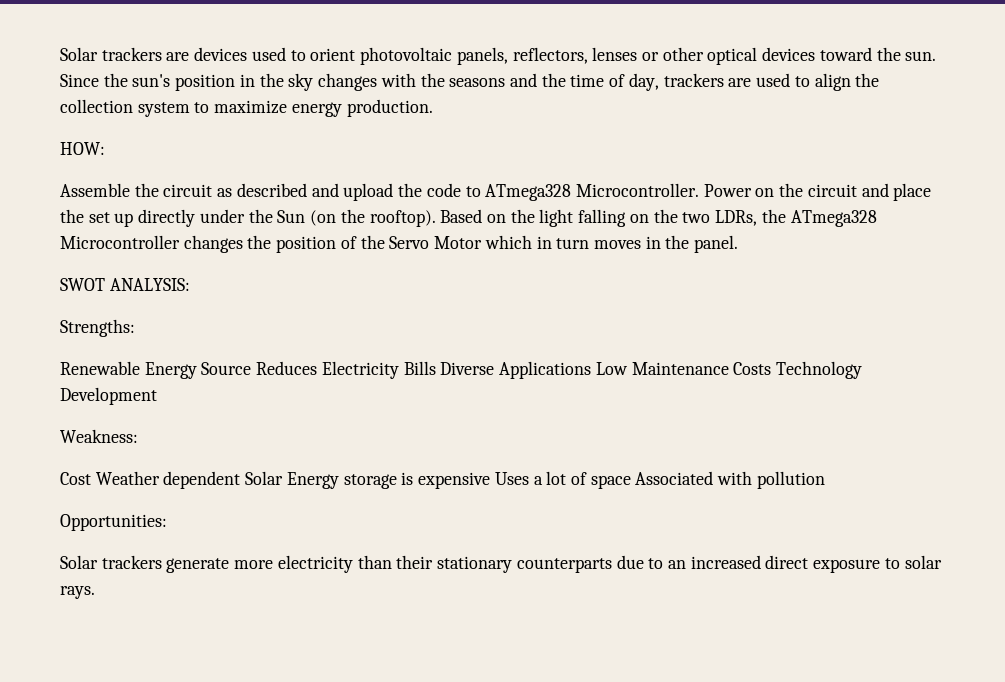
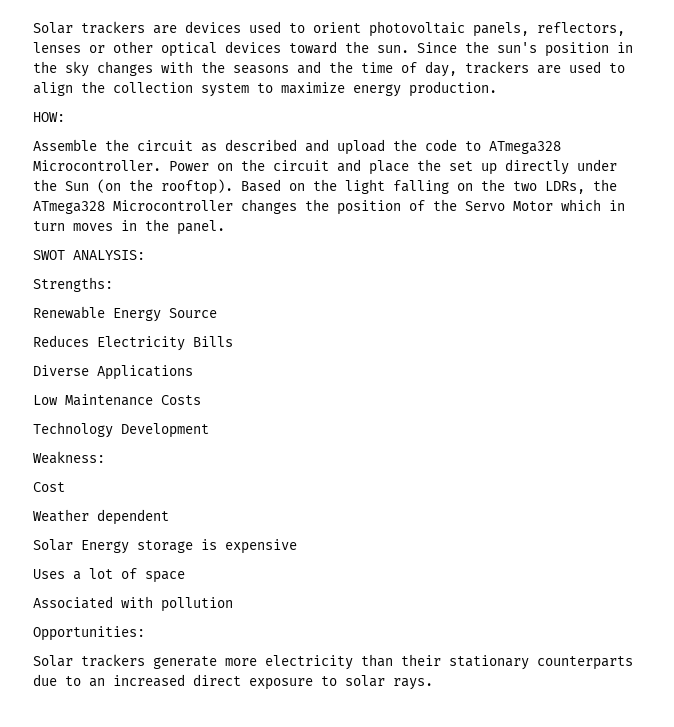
- Renewable Energy Source Reduces Electricity Bills Diverse Applications Low Maintenance Costs Technology Development
+ Renewable Energy Source
+ Reduces Electricity Bills
+ Diverse Applications
+ Low Maintenance Costs
+ Technology Development
- Cost Weather dependent Solar Energy storage is expensive Uses a lot of space Associated with pollution
+ Cost
+ Weather dependent
+ Solar Energy storage is expensive
+ Uses a lot of space
+ Associated with pollution

